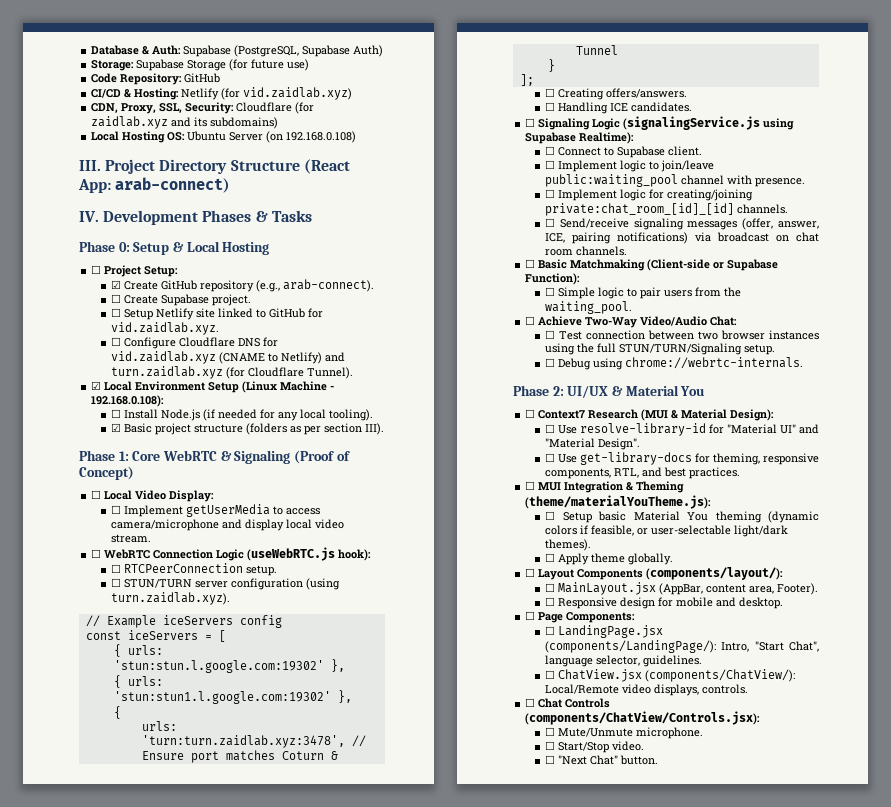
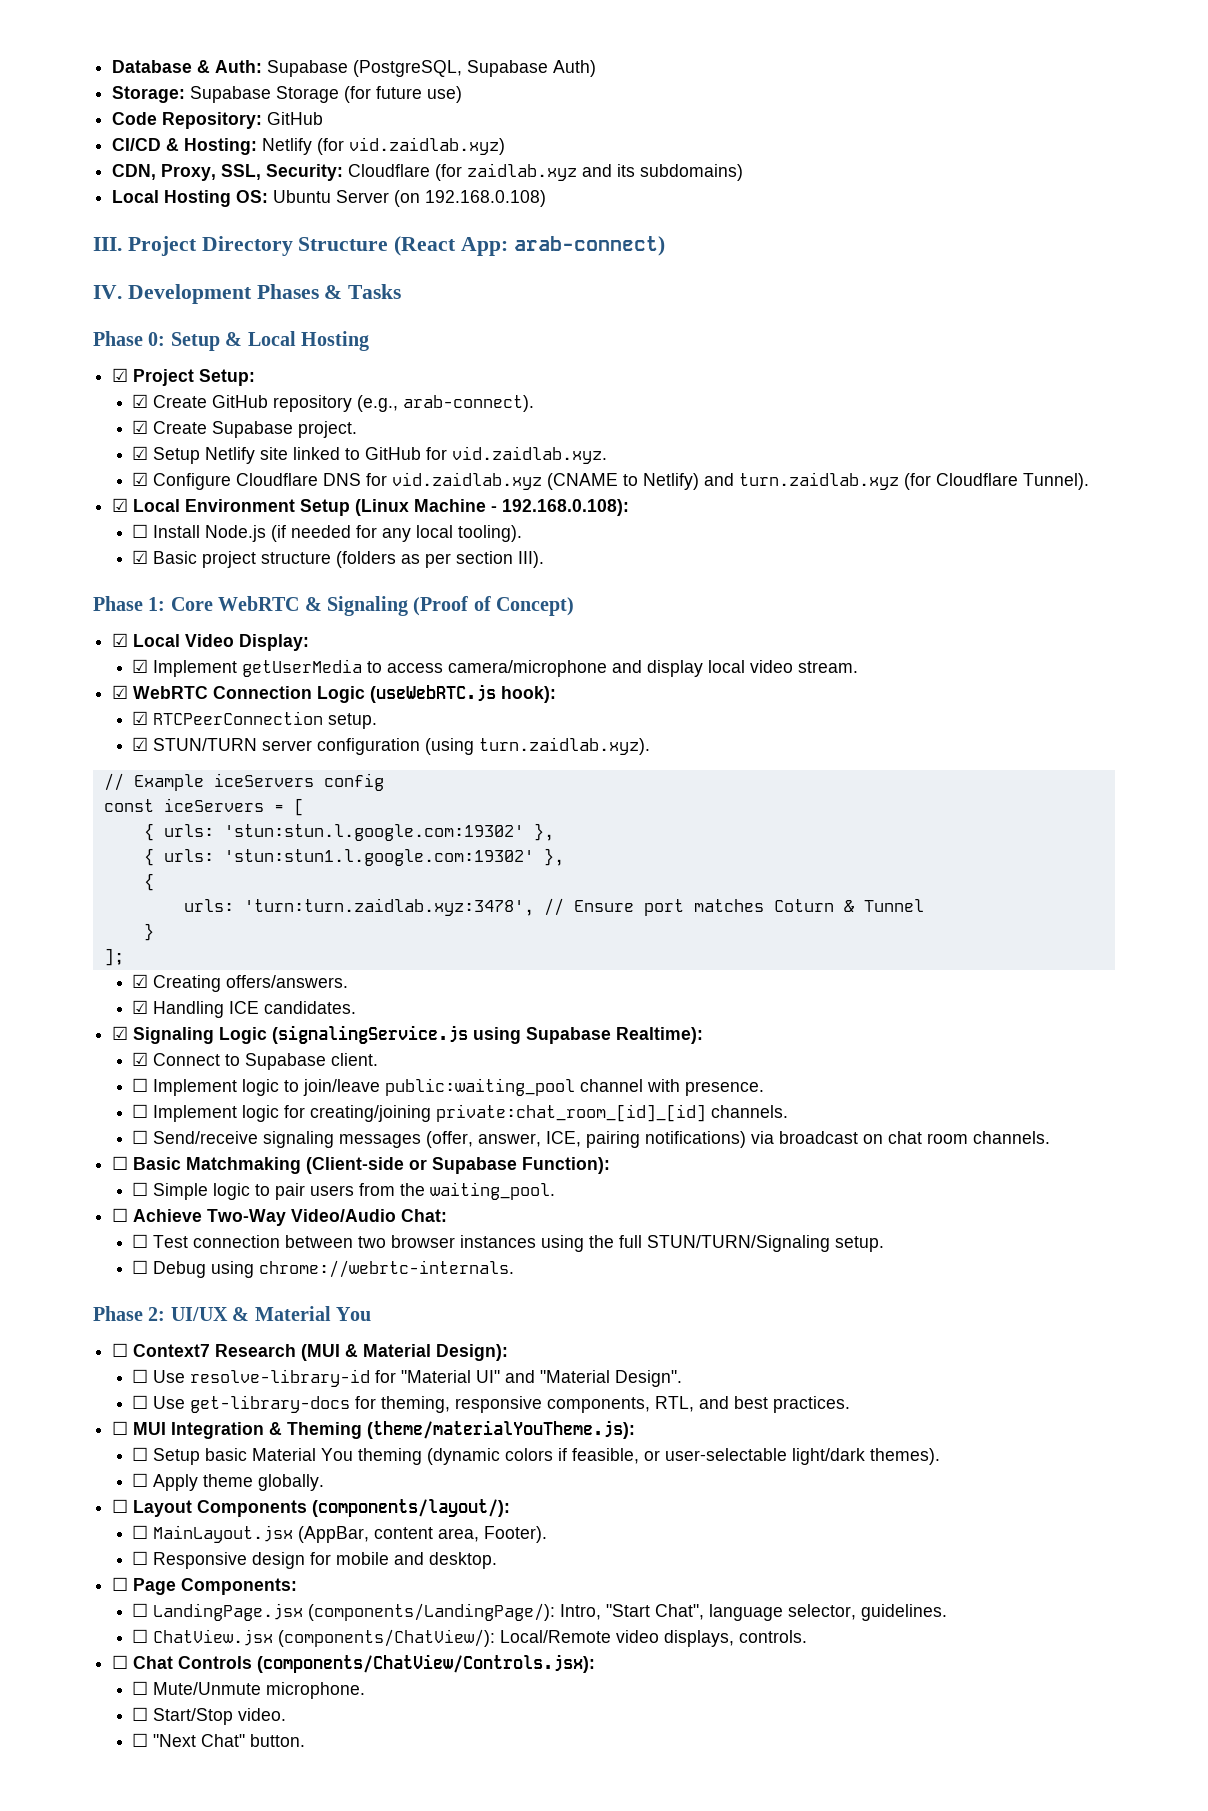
- ☐ Project Setup:
+ ☑ Project Setup:
- ☐ Create Supabase project.
+ ☑ Create Supabase project.
- ☐ Setup Netlify site linked to GitHub for vid.zaidlab.xyz.
+ ☑ Setup Netlify site linked to GitHub for vid.zaidlab.xyz.
- ☐ Configure Cloudflare DNS for vid.zaidlab.xyz (CNAME to Netlify) and turn.zaidlab.xyz (for Cloudflare Tunnel).
+ ☑ Configure Cloudflare DNS for vid.zaidlab.xyz (CNAME to Netlify) and turn.zaidlab.xyz (for Cloudflare Tunnel).
- ☐ Local Video Display:
+ ☑ Local Video Display:
- ☐ Implement getUserMedia to access camera/microphone and display local video stream.
+ ☑ Implement getUserMedia to access camera/microphone and display local video stream.
- ☐ WebRTC Connection Logic (useWebRTC.js hook):
+ ☑ WebRTC Connection Logic (useWebRTC.js hook):
- ☐ RTCPeerConnection setup.
+ ☑ RTCPeerConnection setup.
- ☐ STUN/TURN server configuration (using turn.zaidlab.xyz).
+ ☑ STUN/TURN server configuration (using turn.zaidlab.xyz).
- ☐ Creating offers/answers.
+ ☑ Creating offers/answers.
- ☐ Handling ICE candidates.
+ ☑ Handling ICE candidates.
- ☐ Signaling Logic (signalingService.js using Supabase Realtime):
+ ☑ Signaling Logic (signalingService.js using Supabase Realtime):
- ☐ Connect to Supabase client.
+ ☑ Connect to Supabase client.

